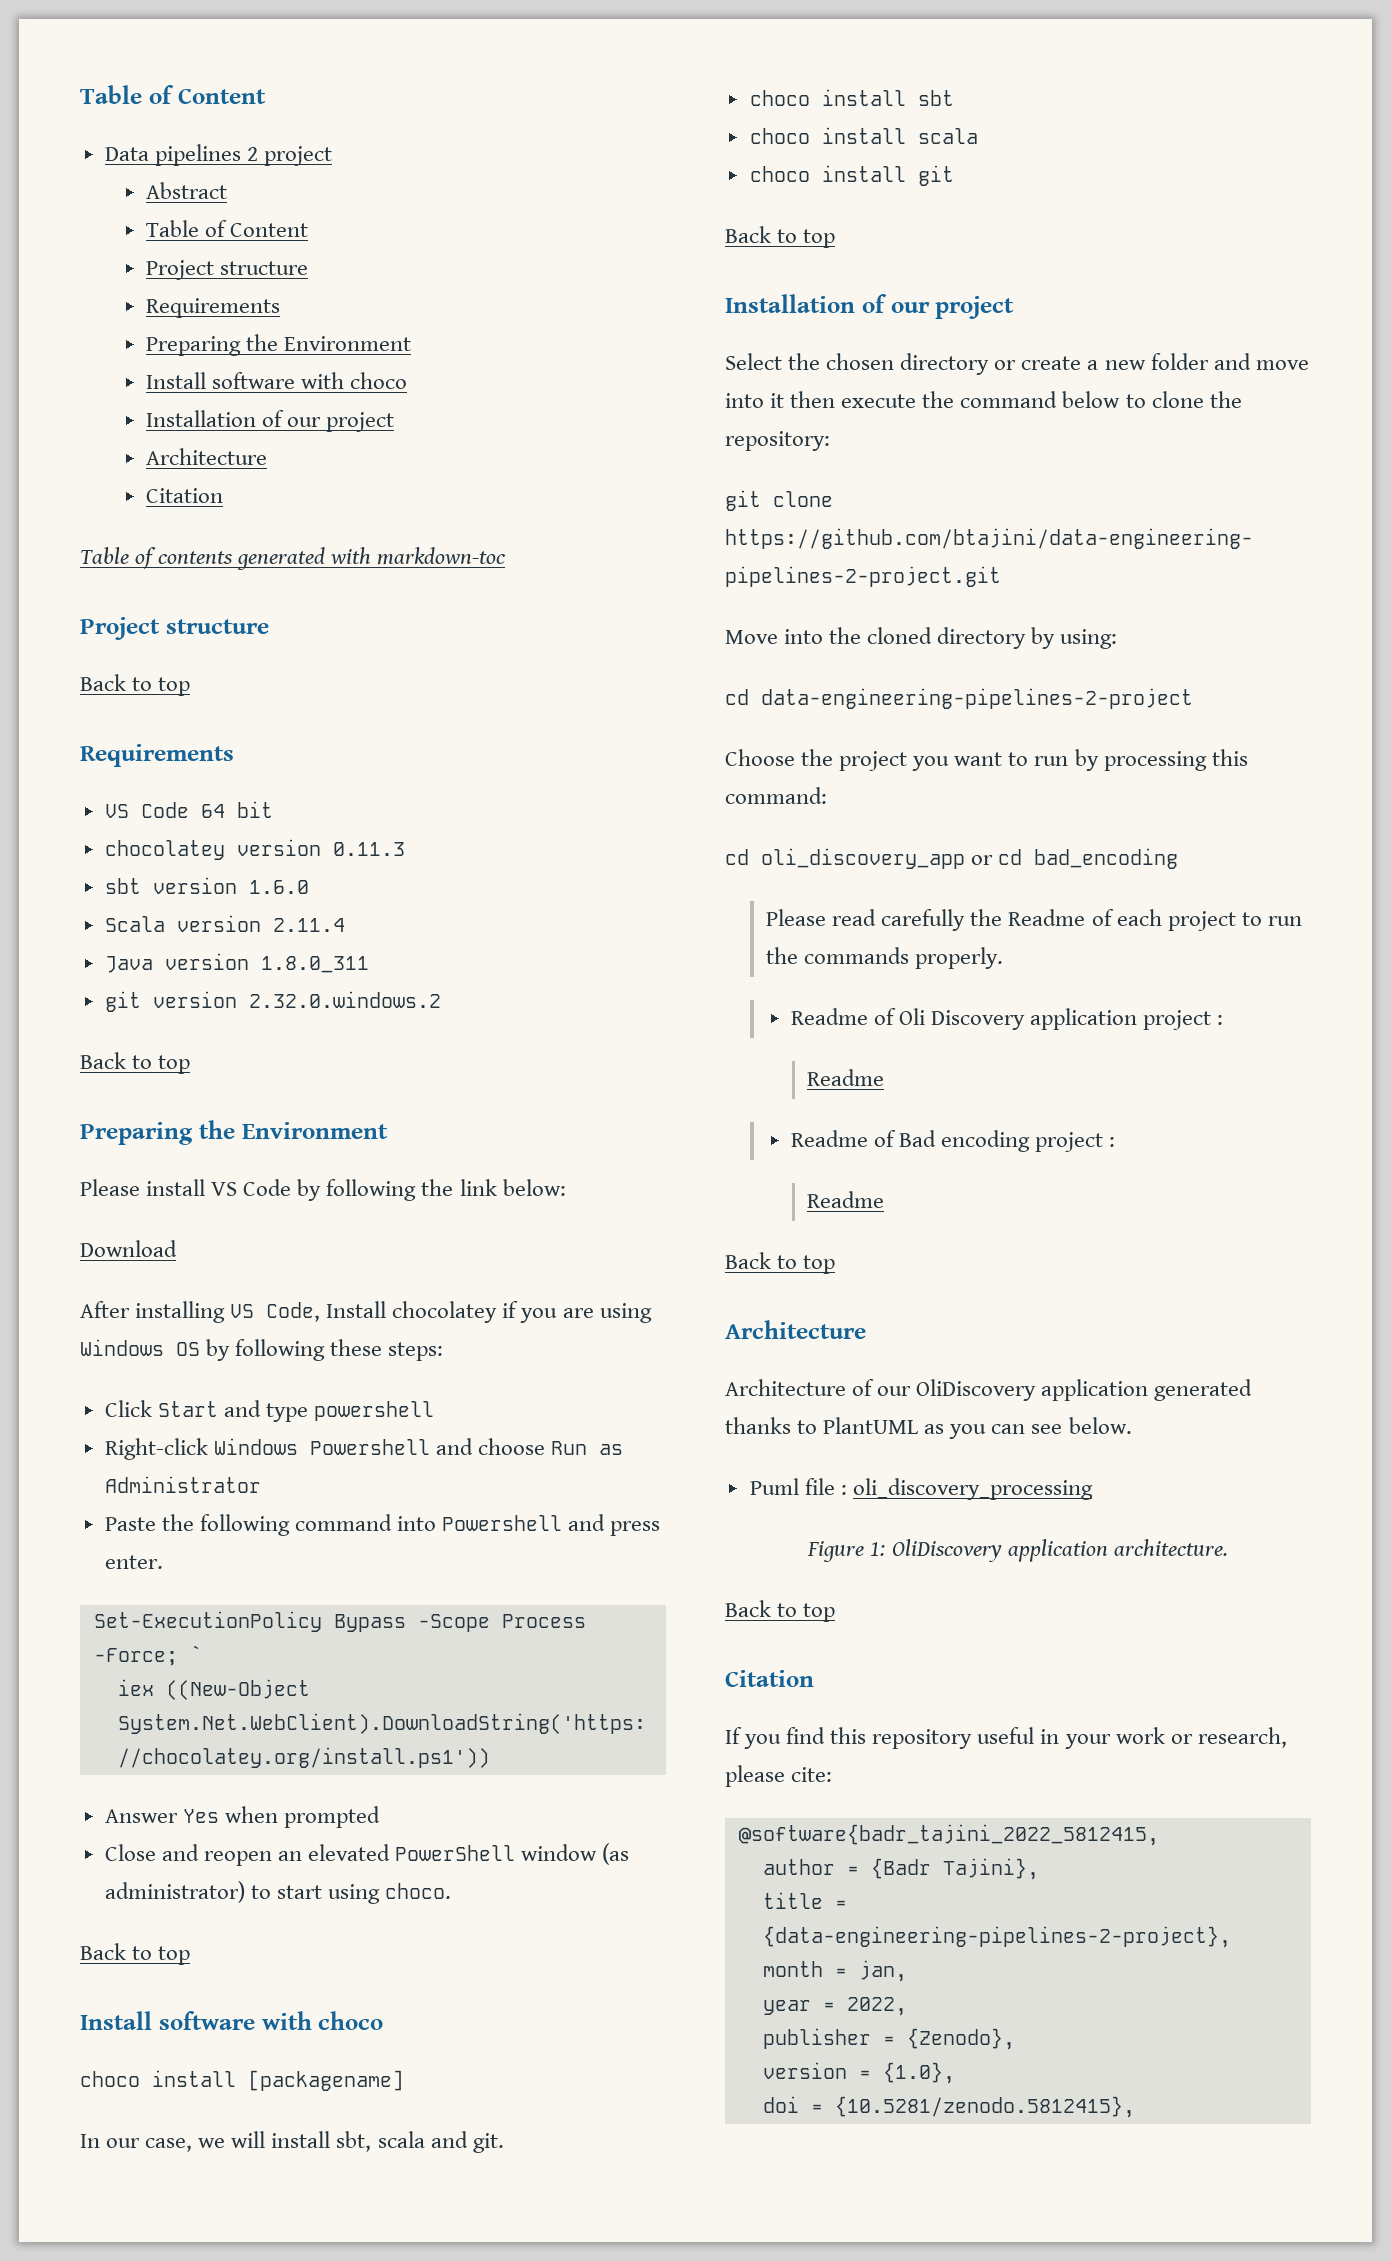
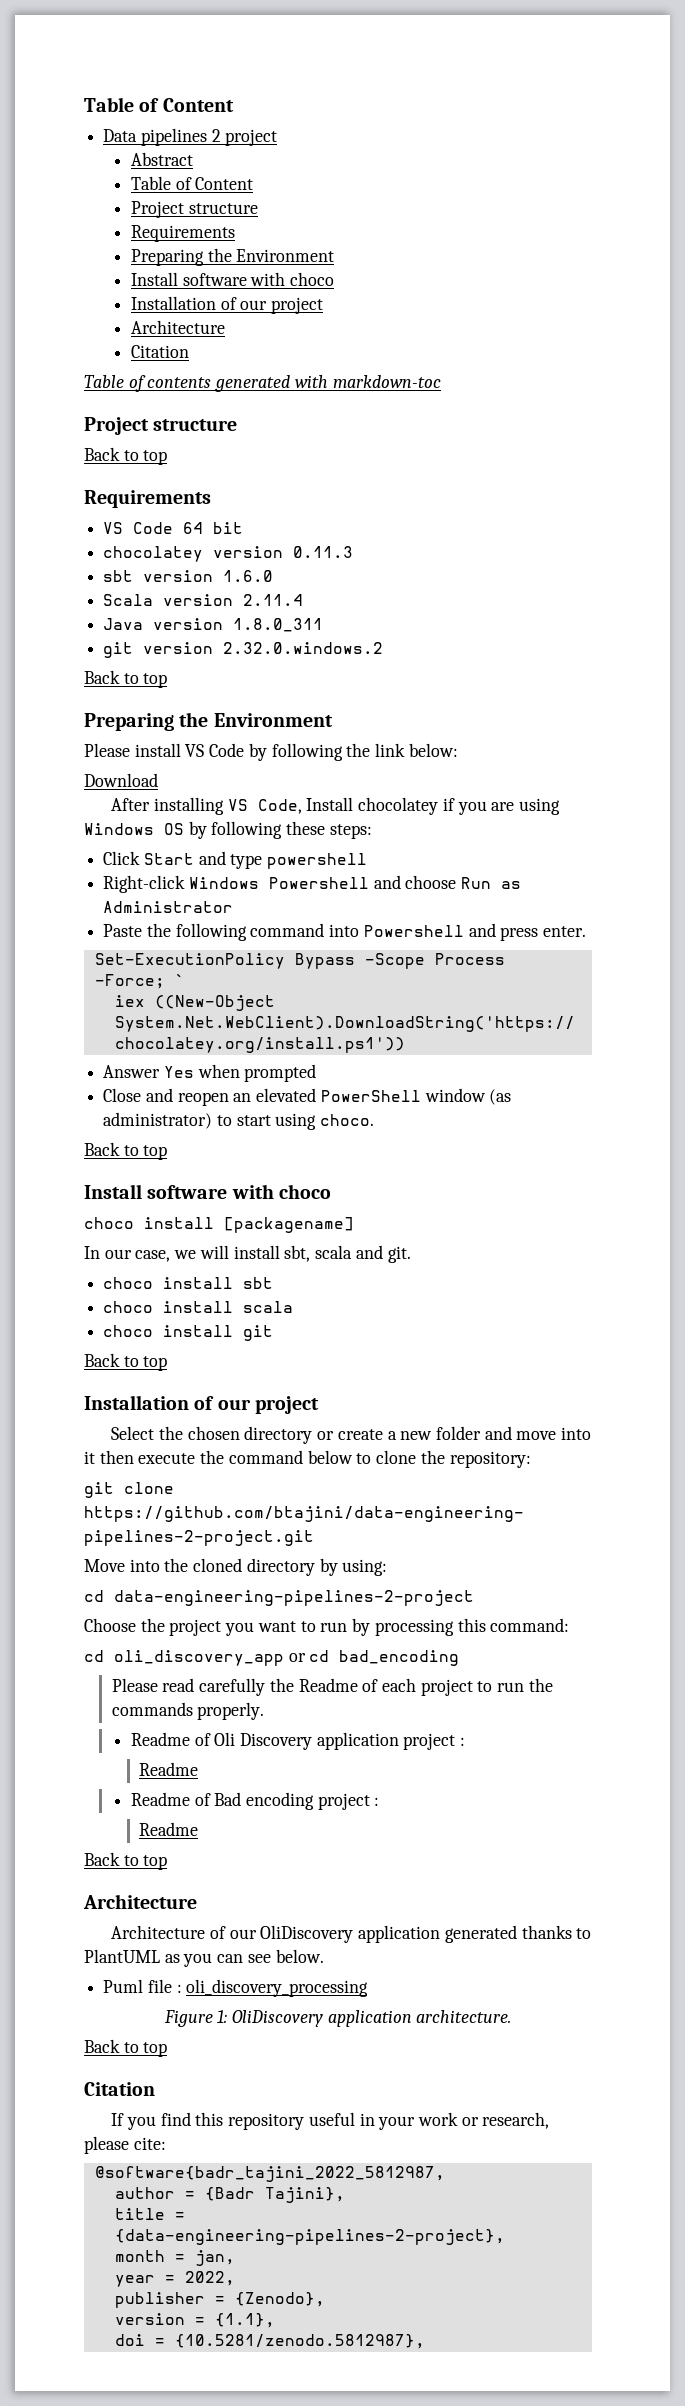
- @software{badr_tajini_2022_5812415,
+ @software{badr_tajini_2022_5812987,
- version = {1.0},
+ version = {1.1},
- doi = {10.5281/zenodo.5812415},
+ doi = {10.5281/zenodo.5812987},

